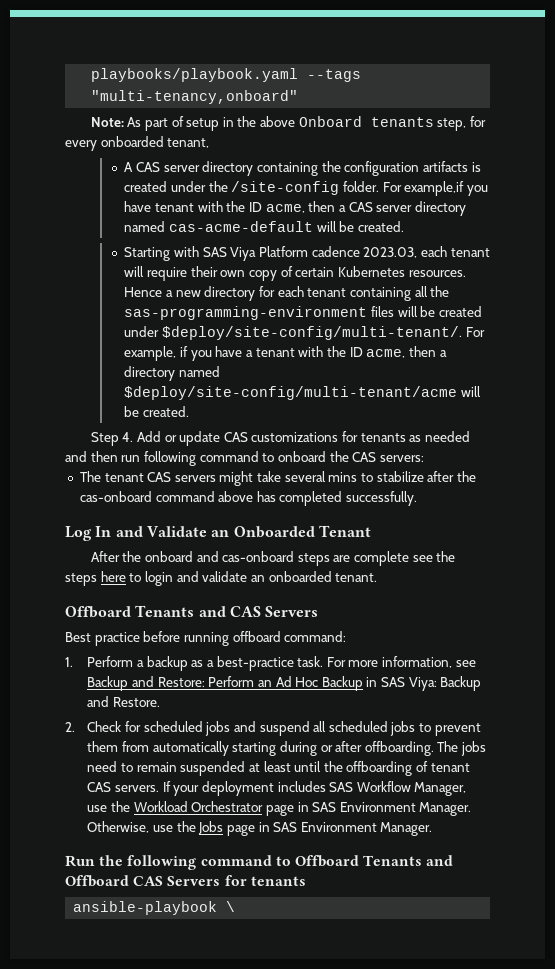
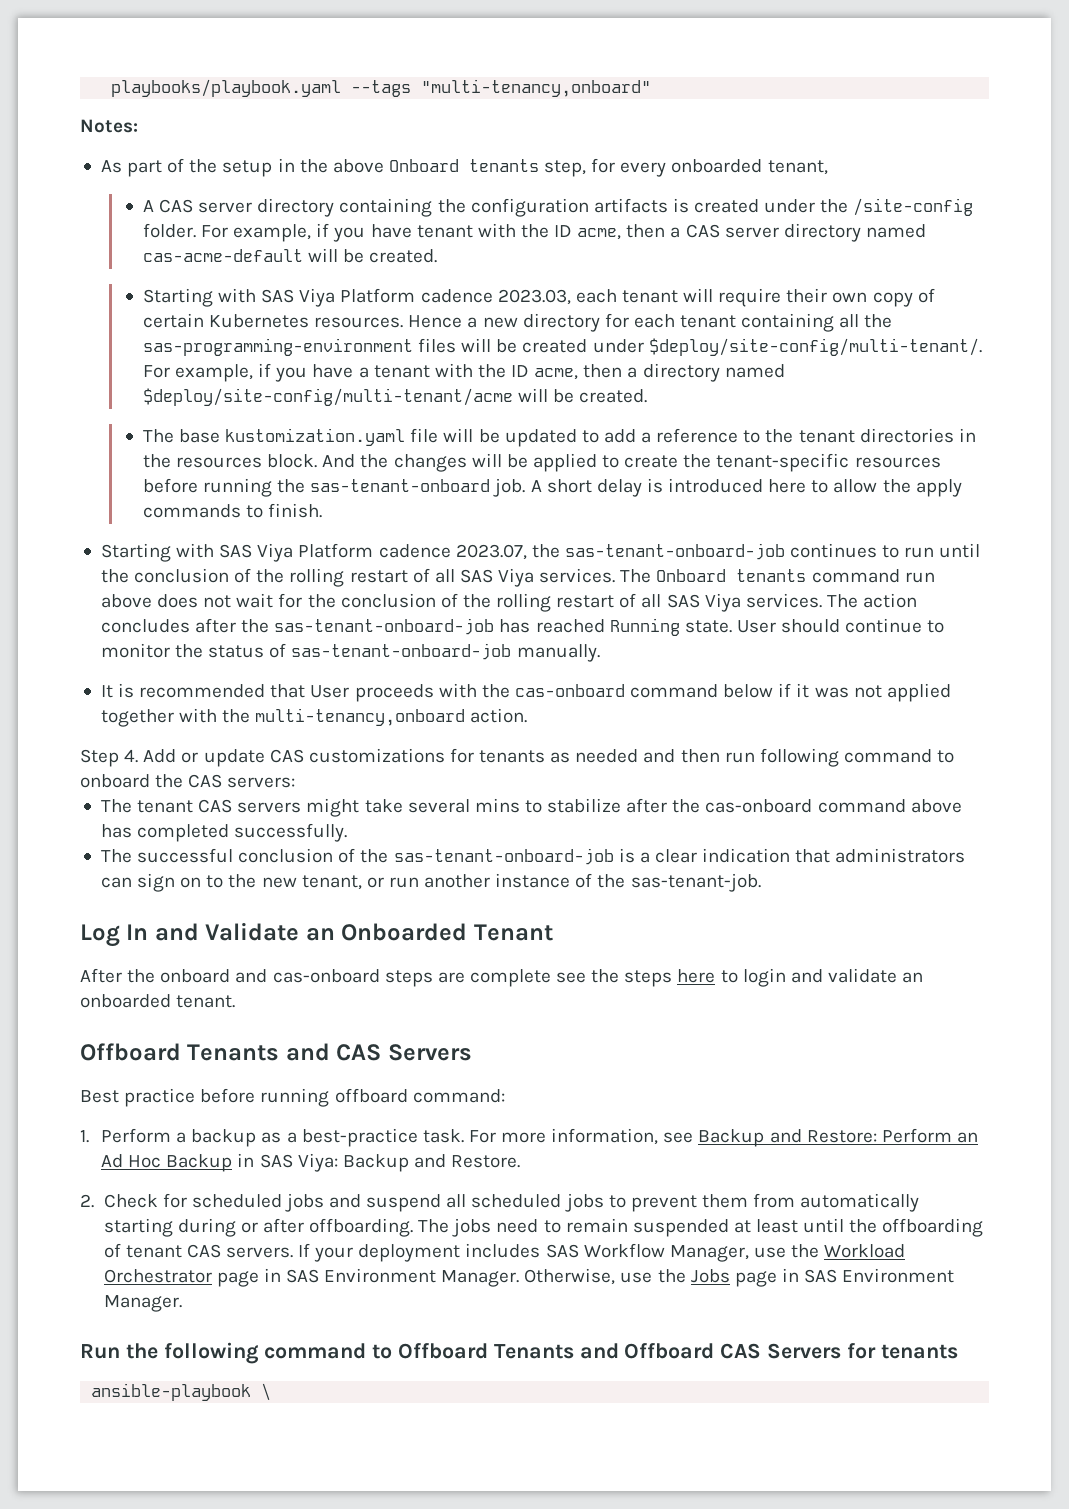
- Note: As part of setup in the above Onboard tenants step, for every onboarded tenant,
+ Notes:
+ As part of the setup in the above Onboard tenants step, for every onboarded tenant,
- For example,if you have tenant with the ID acme, then a CAS server directory named cas-acme-default will be created.
+ For example, if you have tenant with the ID acme, then a CAS server directory named cas-acme-default will be created.
+ The base kustomization.yaml file will be updated to add a reference to the tenant directories in the resources block. And the changes will be applied to create the tenant-specific resources before running the sas-tenant-onboard job. A short delay is introduced here to allow the apply commands to finish.
+ Starting with SAS Viya Platform cadence 2023.07, the sas-tenant-onboard-job continues to run until the conclusion of the rolling restart of all SAS Viya services. The Onboard tenants command run above does not wait for the conclusion of the rolling restart of all SAS Viya services. The action concludes after the sas-tenant-onboard-job has reached Running state. User should continue to monitor the status of sas-tenant-onboard-job manually.
+ It is recommended that User proceeds with the cas-onboard command below if it was not applied together with the multi-tenancy,onboard action.
+ The successful conclusion of the sas-tenant-onboard-job is a clear indication that administrators can sign on to the new tenant, or run another instance of the sas-tenant-job.

